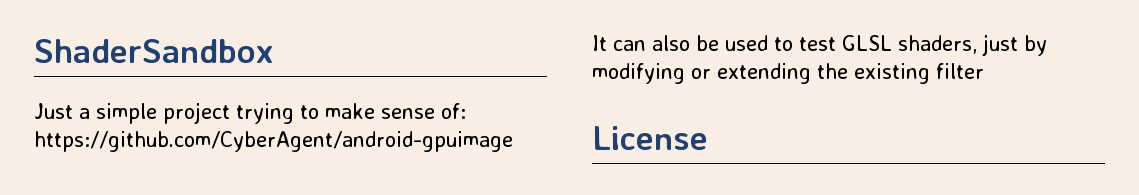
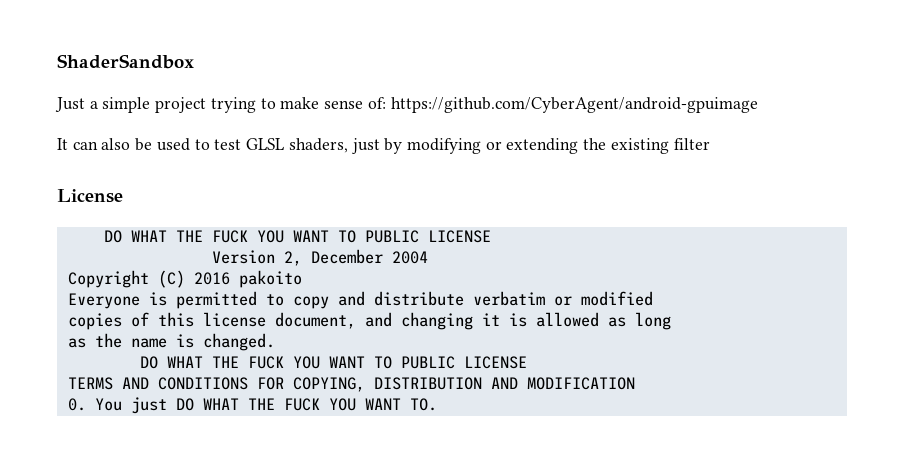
  License
+ DO WHAT THE FUCK YOU WANT TO PUBLIC LICENSE
+ Version 2, December 2004
+ Copyright (C) 2016 pakoito
+ Everyone is permitted to copy and distribute verbatim or modified
+ copies of this license document, and changing it is allowed as long
+ as the name is changed.
+ DO WHAT THE FUCK YOU WANT TO PUBLIC LICENSE
+ TERMS AND CONDITIONS FOR COPYING, DISTRIBUTION AND MODIFICATION
+ 0. You just DO WHAT THE FUCK YOU WANT TO.

